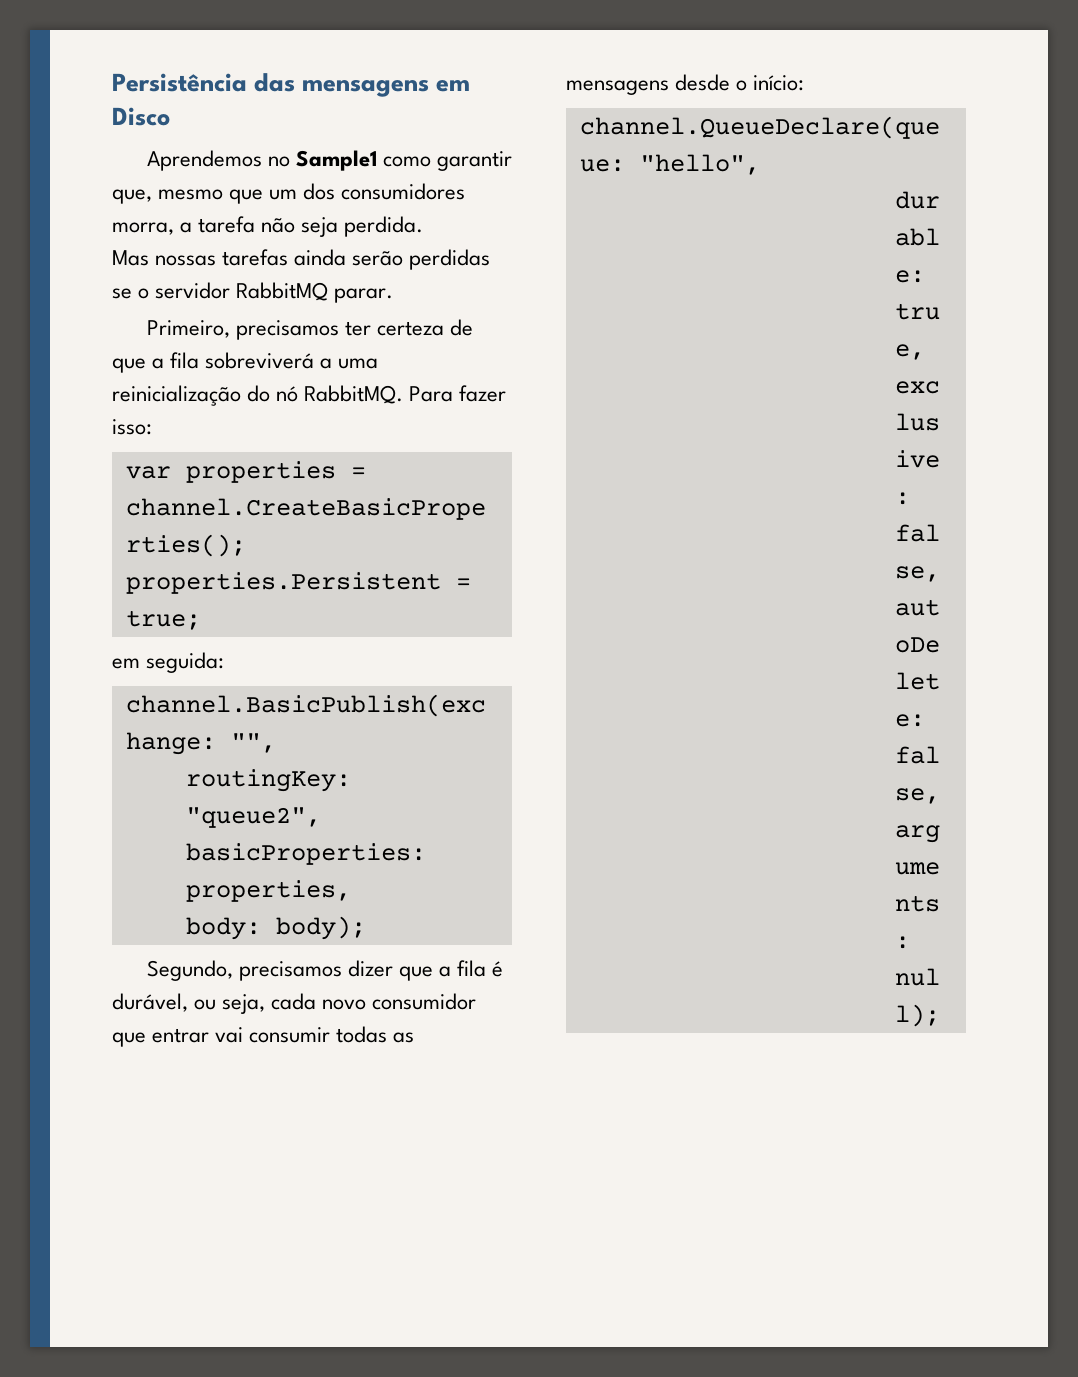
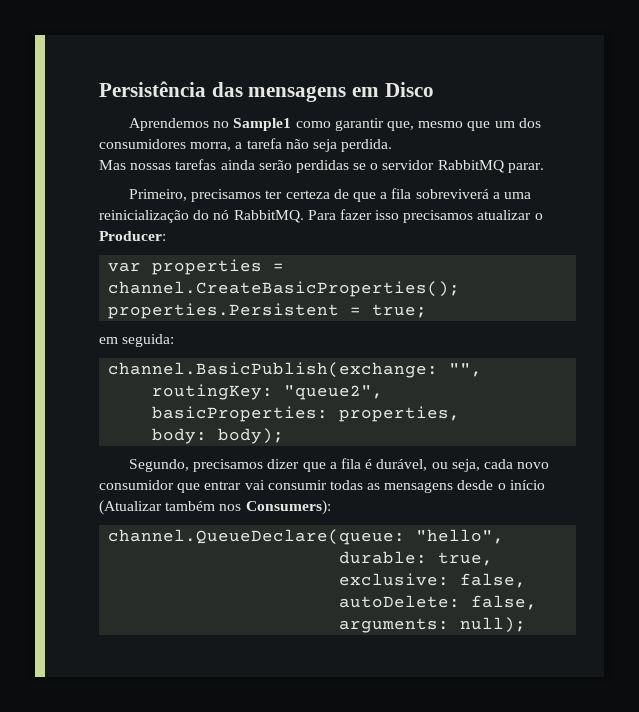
- Para fazer isso:
+ Para fazer isso precisamos atualizar o Producer:
- Segundo, precisamos dizer que a fila é durável, ou seja, cada novo consumidor que entrar vai consumir todas as mensagens desde o início:
+ Segundo, precisamos dizer que a fila é durável, ou seja, cada novo consumidor que entrar vai consumir todas as mensagens desde o início (Atualizar também nos Consumers):

